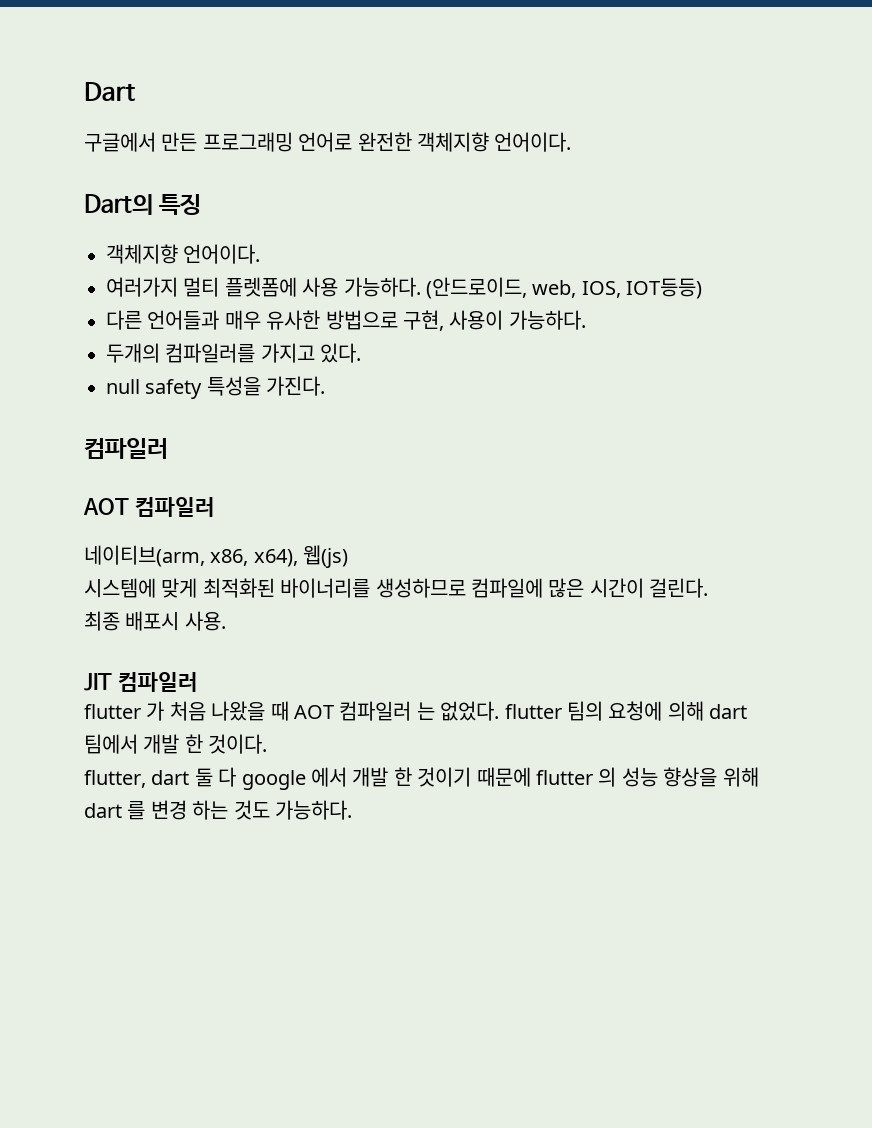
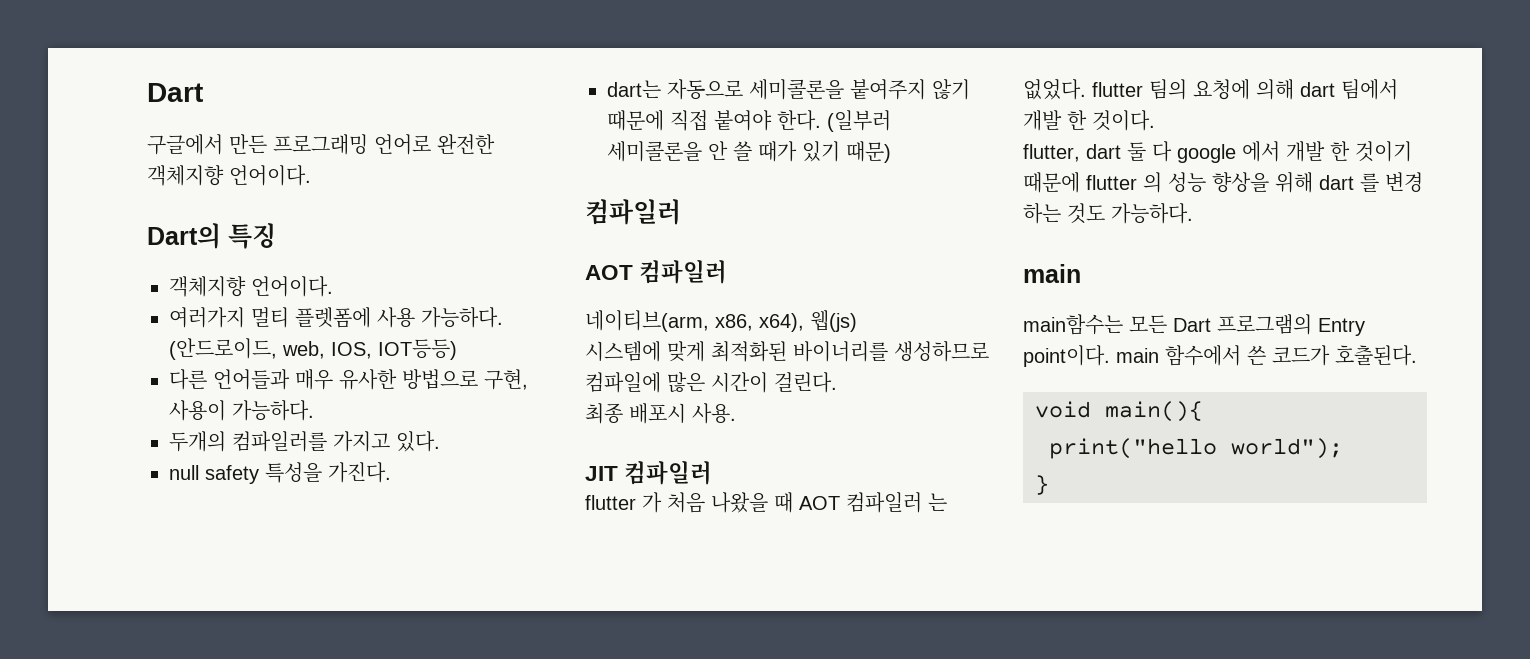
+ dart는 자동으로 세미콜론을 붙여주지 않기 때문에 직접 붙여야 한다. (일부러 세미콜론을 안 쓸 때가 있기 때문)
  flutter, dart 둘 다 google 에서 개발 한 것이기 때문에 flutter 의 성능 향상을 위해 dart 를 변경 하는 것도 가능하다.
+ main
+ main함수는 모든 Dart 프로그램의 Entry point이다. main 함수에서 쓴 코드가 호출된다.
+ void main(){
+ print("hello world");
+ }

